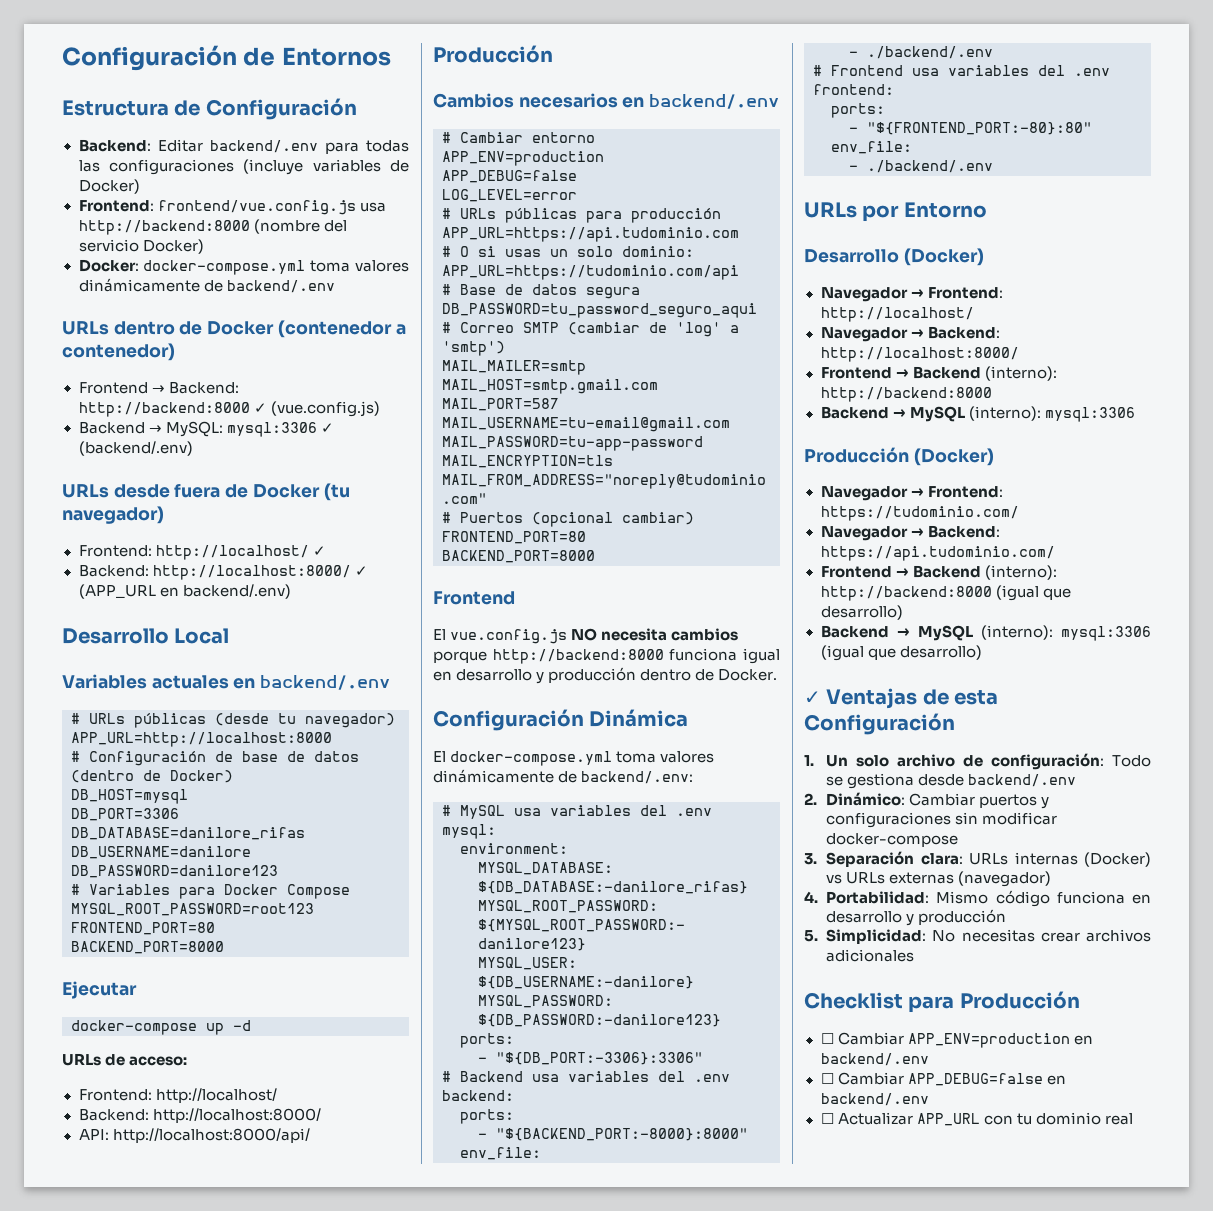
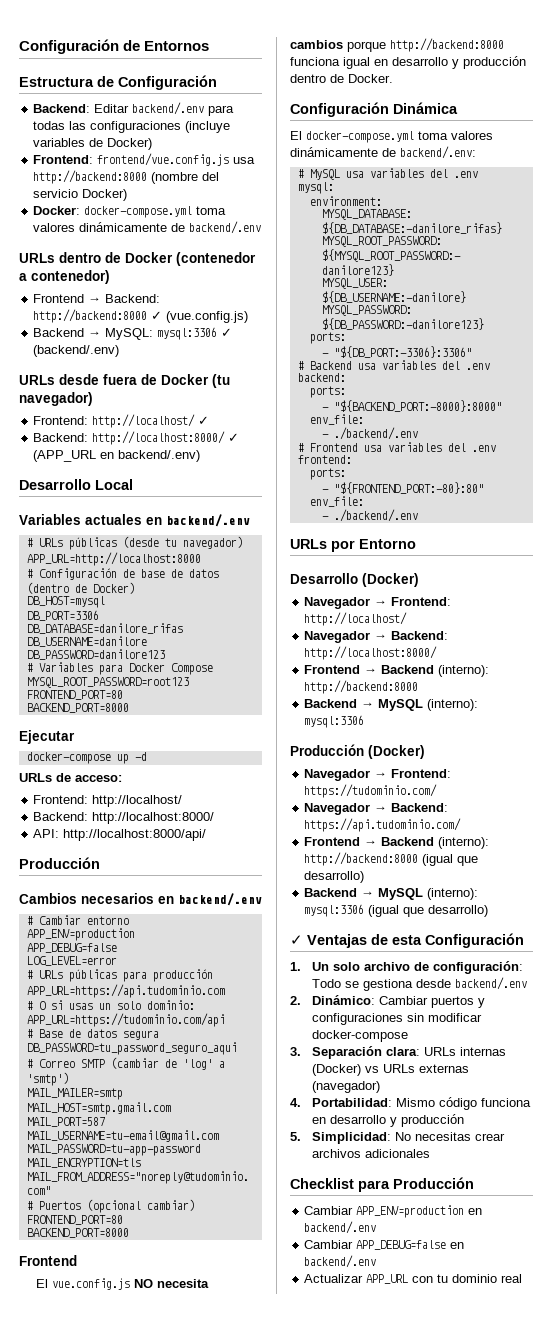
- ☐ Cambiar APP_ENV=production en backend/.env
+ Cambiar APP_ENV=production en backend/.env
- ☐ Cambiar APP_DEBUG=false en backend/.env
+ Cambiar APP_DEBUG=false en backend/.env
- ☐ Actualizar APP_URL con tu dominio real
+ Actualizar APP_URL con tu dominio real

